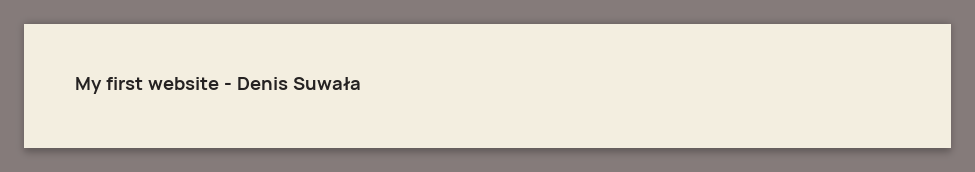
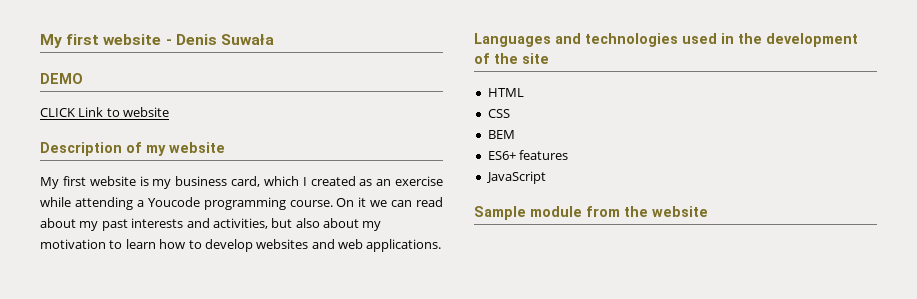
+ DEMO
+ CLICK Link to website
+ Description of my website
+ My first website is my business card, which I created as an exercise while attending a Youcode programming course. On it we can read about my past interests and activities, but also about my motivation to learn how to develop websites and web applications.
+ Languages and technologies used in the development of the site
+ HTML
+ CSS
+ BEM
+ ES6+ features
+ JavaScript
+ Sample module from the website

